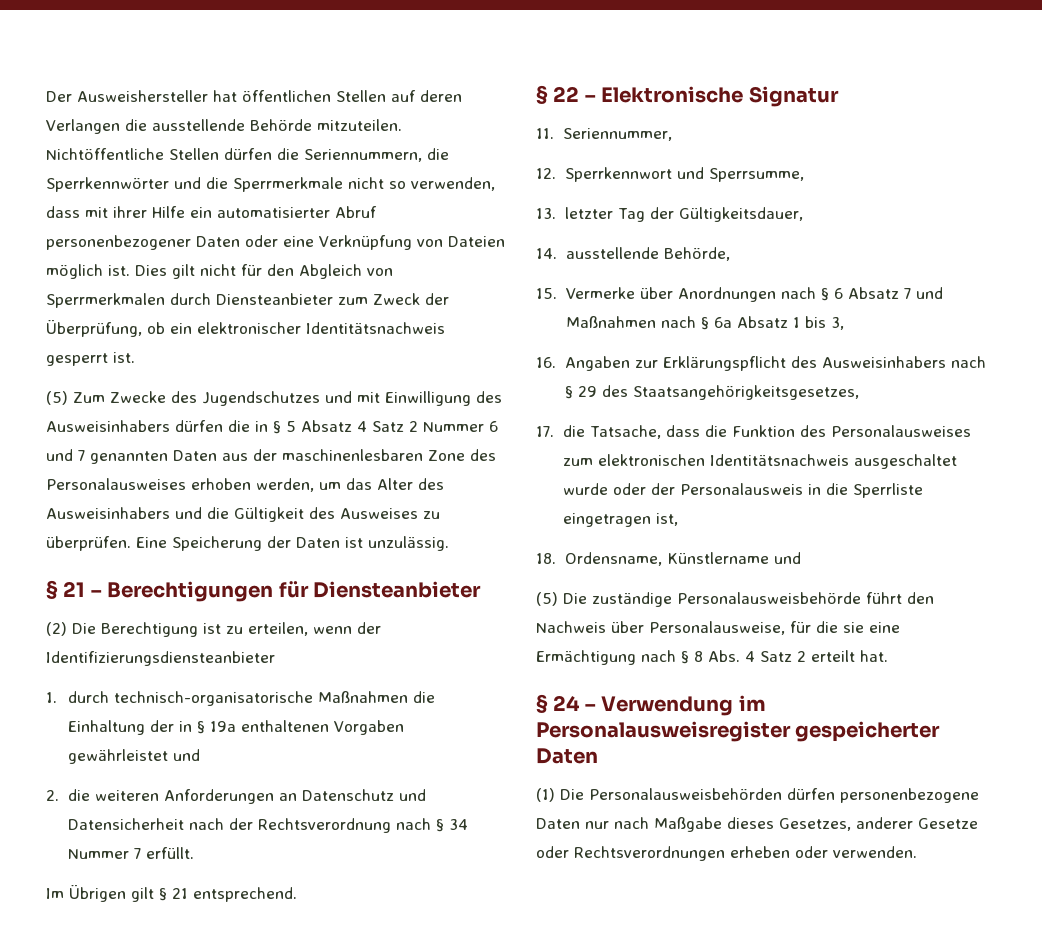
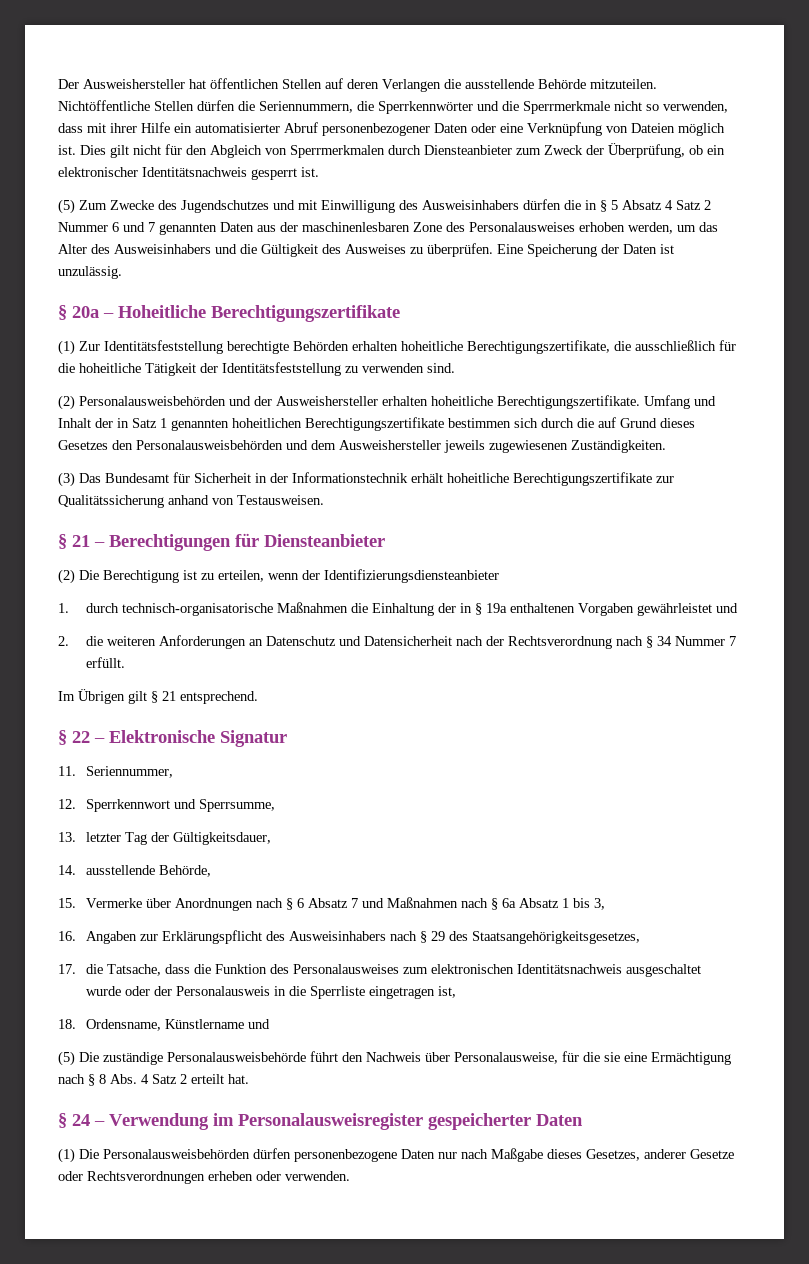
+ § 20a – Hoheitliche Berechtigungszertifikate
+ (1) Zur Identitätsfeststellung berechtigte Behörden erhalten hoheitliche Berechtigungszertifikate, die ausschließlich für die hoheitliche Tätigkeit der Identitätsfeststellung zu verwenden sind.
+ (2) Personalausweisbehörden und der Ausweishersteller erhalten hoheitliche Berechtigungszertifikate. Umfang und Inhalt der in Satz 1 genannten hoheitlichen Berechtigungszertifikate bestimmen sich durch die auf Grund dieses Gesetzes den Personalausweisbehörden und dem Ausweishersteller jeweils zugewiesenen Zuständigkeiten.
+ (3) Das Bundesamt für Sicherheit in der Informationstechnik erhält hoheitliche Berechtigungszertifikate zur Qualitätssicherung anhand von Testausweisen.

